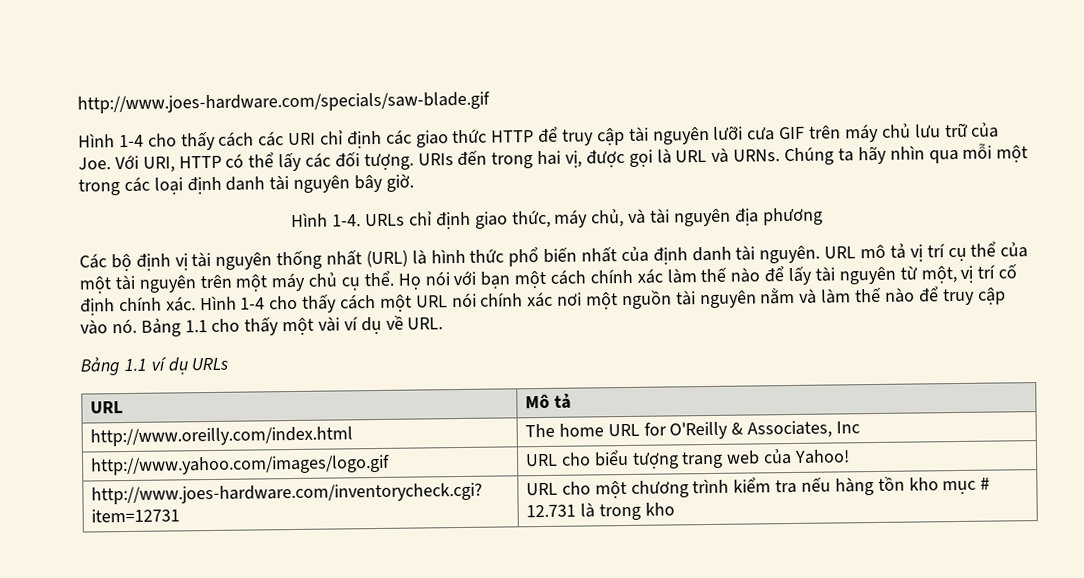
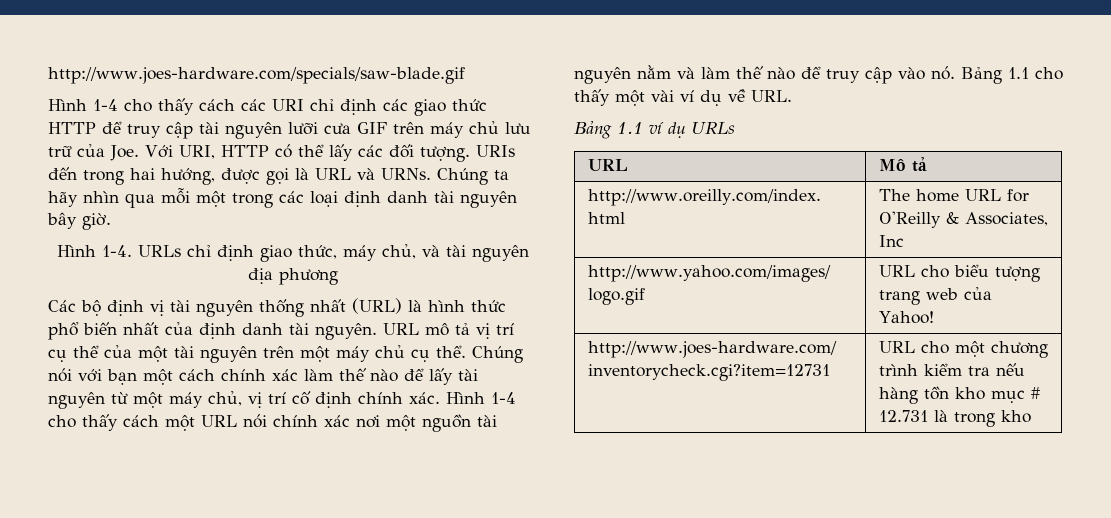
- URIs đến trong hai vị, được gọi là URL và URNs.
+ URIs đến trong hai hướng, được gọi là URL và URNs.
- Họ nói với bạn một cách chính xác làm thế nào để lấy tài nguyên từ một, vị trí cố định chính xác.
+ Chúng nói với bạn một cách chính xác làm thế nào để lấy tài nguyên từ một máy chủ, vị trí cố định chính xác.

